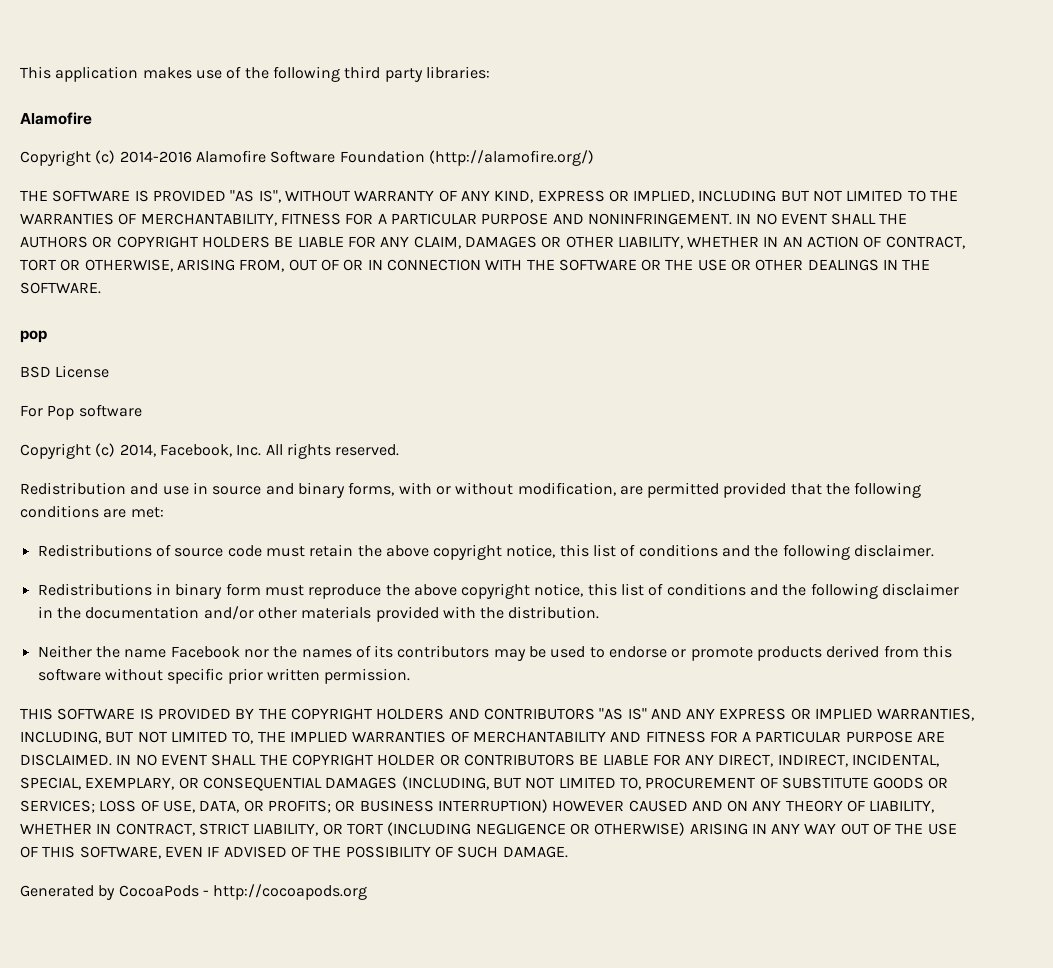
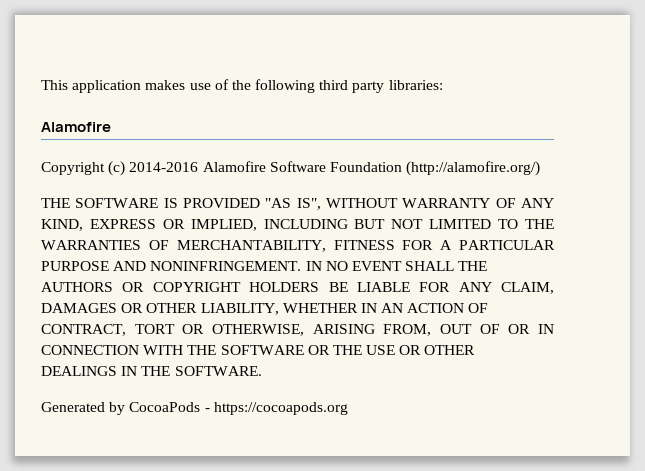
- pop
- BSD License
- For Pop software
- Copyright (c) 2014, Facebook, Inc. All rights reserved.
- Redistribution and use in source and binary forms, with or without modification, are permitted provided that the following conditions are met:
- Redistributions of source code must retain the above copyright notice, this list of conditions and the following disclaimer.
- Redistributions in binary form must reproduce the above copyright notice, this list of conditions and the following disclaimer in the documentation and/or other materials provided with the distribution.
- Neither the name Facebook nor the names of its contributors may be used to endorse or promote products derived from this software without specific prior written permission.
- THIS SOFTWARE IS PROVIDED BY THE COPYRIGHT HOLDERS AND CONTRIBUTORS "AS IS" AND ANY EXPRESS OR IMPLIED WARRANTIES, INCLUDING, BUT NOT LIMITED TO, THE IMPLIED WARRANTIES OF MERCHANTABILITY AND FITNESS FOR A PARTICULAR PURPOSE ARE DISCLAIMED. IN NO EVENT SHALL THE COPYRIGHT HOLDER OR CONTRIBUTORS BE LIABLE FOR ANY DIRECT, INDIRECT, INCIDENTAL, SPECIAL, EXEMPLARY, OR CONSEQUENTIAL DAMAGES (INCLUDING, BUT NOT LIMITED TO, PROCUREMENT OF SUBSTITUTE GOODS OR SERVICES; LOSS OF USE, DATA, OR PROFITS; OR BUSINESS INTERRUPTION) HOWEVER CAUSED AND ON ANY THEORY OF LIABILITY, WHETHER IN CONTRACT, STRICT LIABILITY, OR TORT (INCLUDING NEGLIGENCE OR OTHERWISE) ARISING IN ANY WAY OUT OF THE USE OF THIS SOFTWARE, EVEN IF ADVISED OF THE POSSIBILITY OF SUCH DAMAGE.
- Generated by CocoaPods - http://cocoapods.org
+ Generated by CocoaPods - https://cocoapods.org

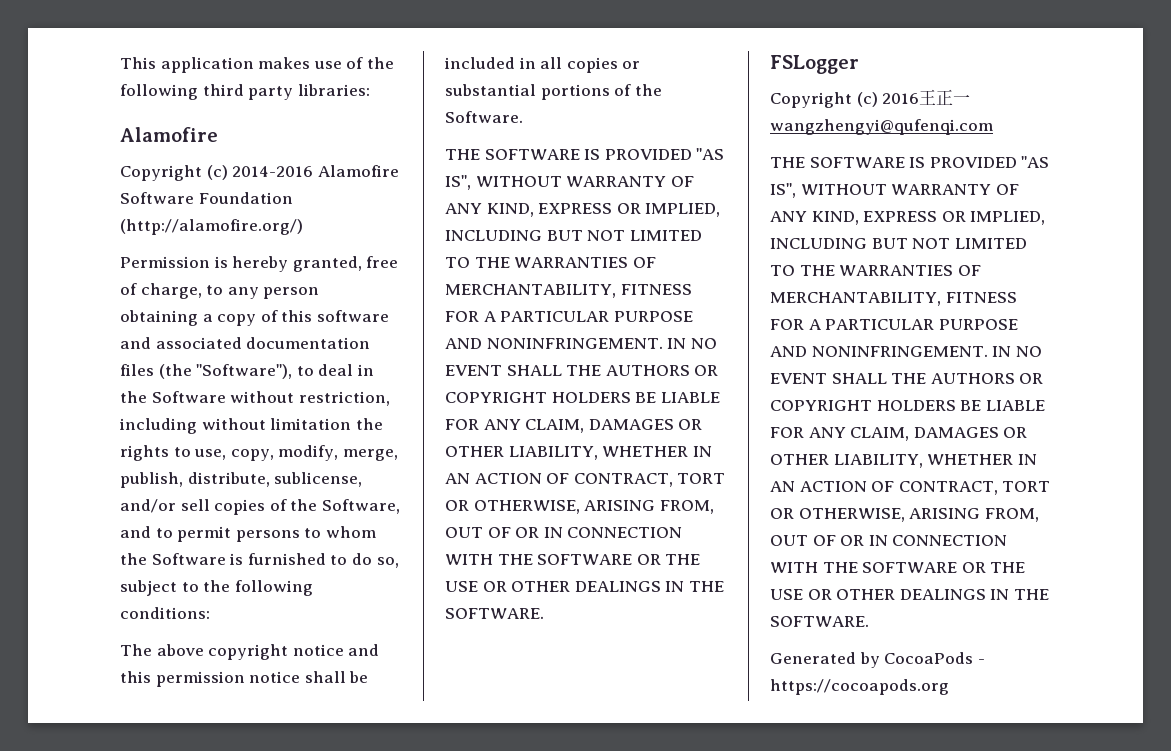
+ Permission is hereby granted, free of charge, to any person obtaining a copy of this software and associated documentation files (the "Software"), to deal in the Software without restriction, including without limitation the rights to use, copy, modify, merge, publish, distribute, sublicense, and/or sell copies of the Software, and to permit persons to whom the Software is furnished to do so, subject to the following conditions:
+ The above copyright notice and this permission notice shall be included in all copies or substantial portions of the Software.
+ THE SOFTWARE IS PROVIDED "AS IS", WITHOUT WARRANTY OF ANY KIND, EXPRESS OR IMPLIED, INCLUDING BUT NOT LIMITED TO THE WARRANTIES OF MERCHANTABILITY, FITNESS FOR A PARTICULAR PURPOSE AND NONINFRINGEMENT. IN NO EVENT SHALL THE AUTHORS OR COPYRIGHT HOLDERS BE LIABLE FOR ANY CLAIM, DAMAGES OR OTHER LIABILITY, WHETHER IN AN ACTION OF CONTRACT, TORT OR OTHERWISE, ARISING FROM, OUT OF OR IN CONNECTION WITH THE SOFTWARE OR THE USE OR OTHER DEALINGS IN THE SOFTWARE.
+ FSLogger
+ Copyright (c) 2016王正一wangzhengyi@qufenqi.com

